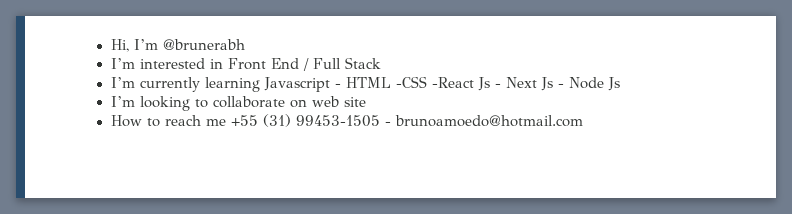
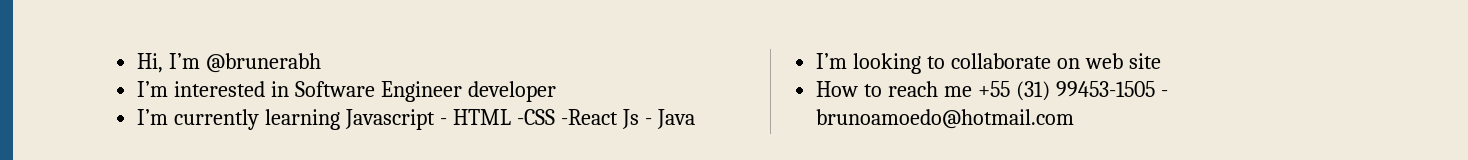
- I’m interested in Front End / Full Stack
+ I’m interested in Software Engineer developer
- I’m currently learning Javascript - HTML -CSS -React Js - Next Js - Node Js
+ I’m currently learning Javascript - HTML -CSS -React Js - Java

